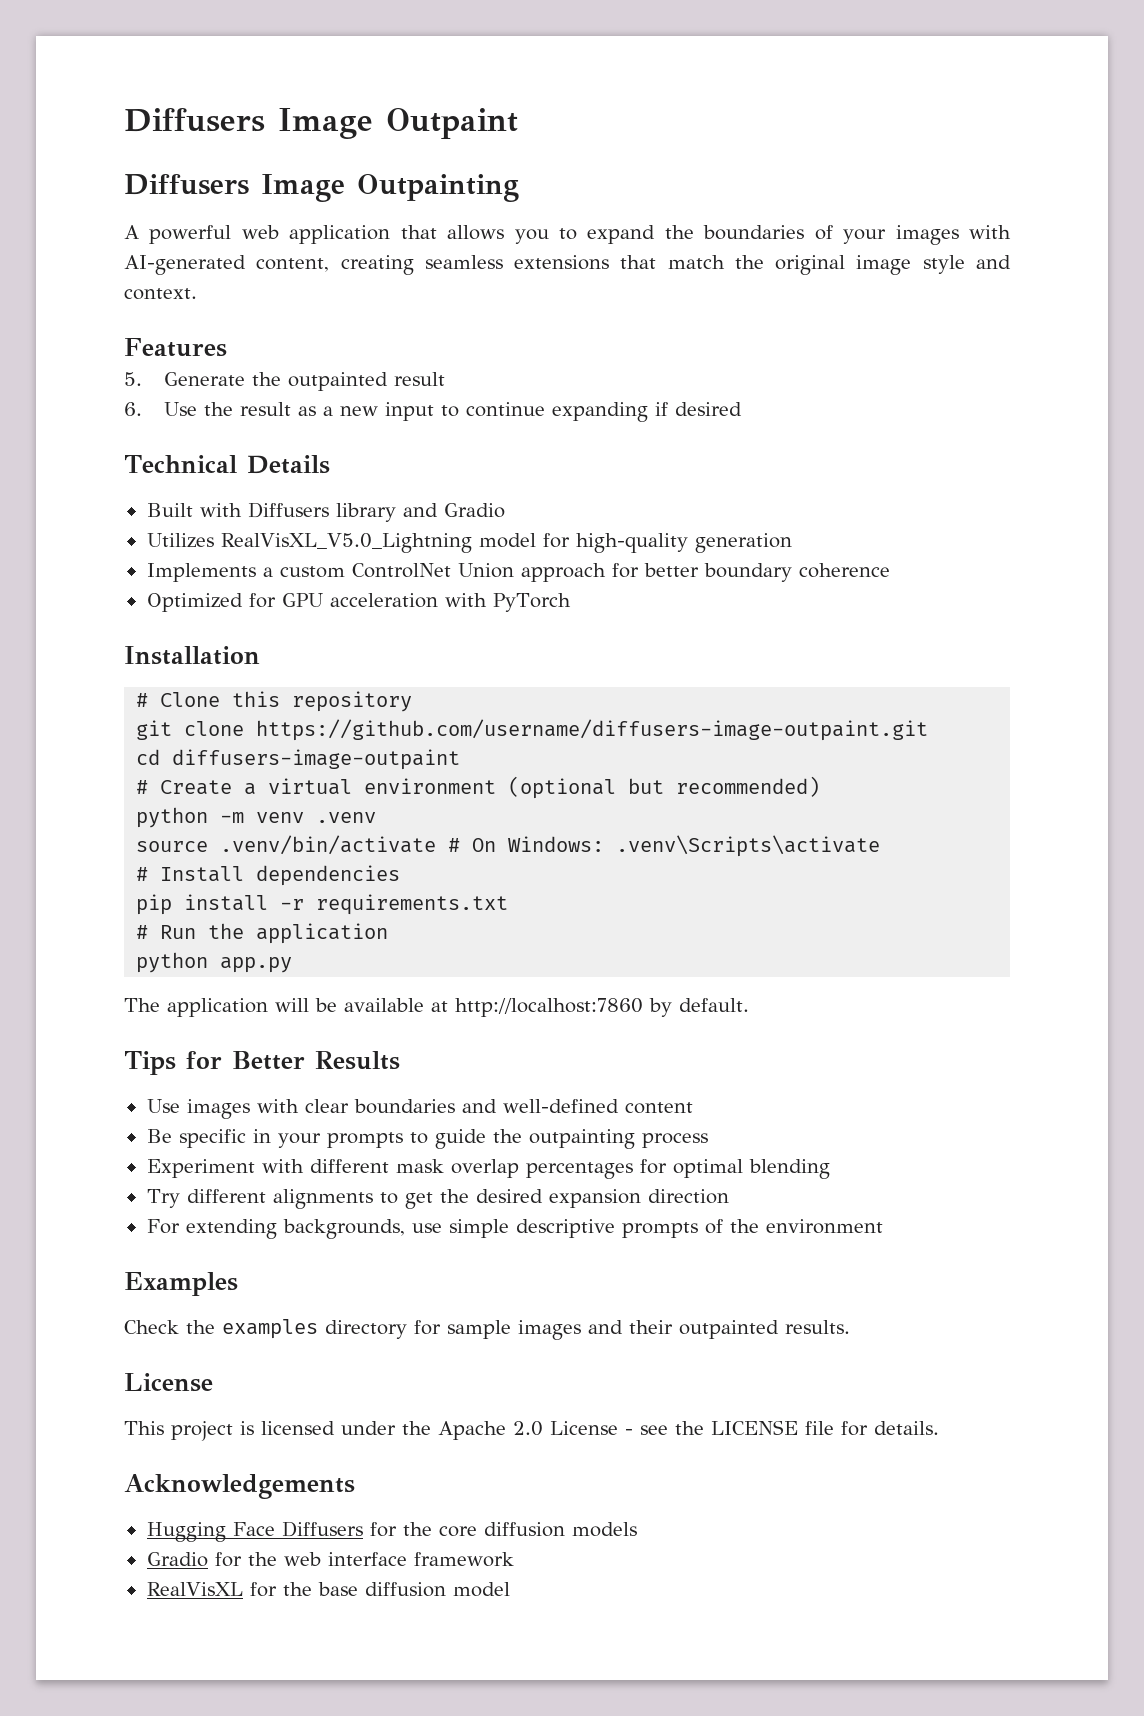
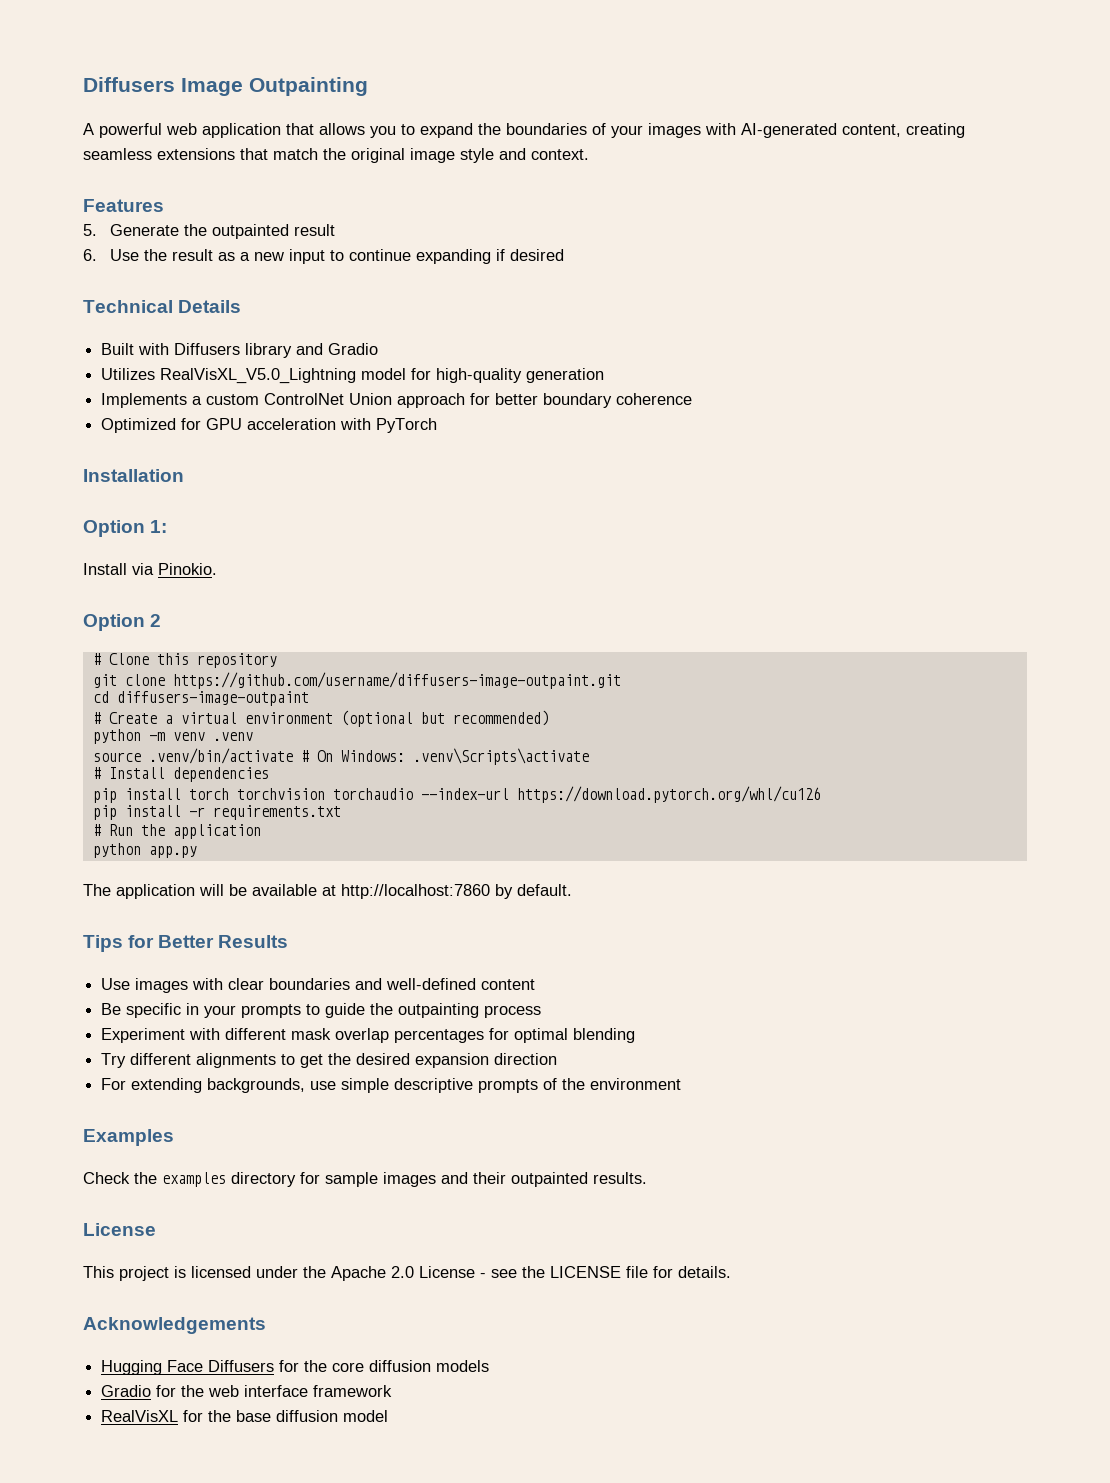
- Diffusers Image Outpaint
+ Option 1:
+ Install via Pinokio.
+ Option 2
+ pip install torch torchvision torchaudio --index-url https://download.pytorch.org/whl/cu126

